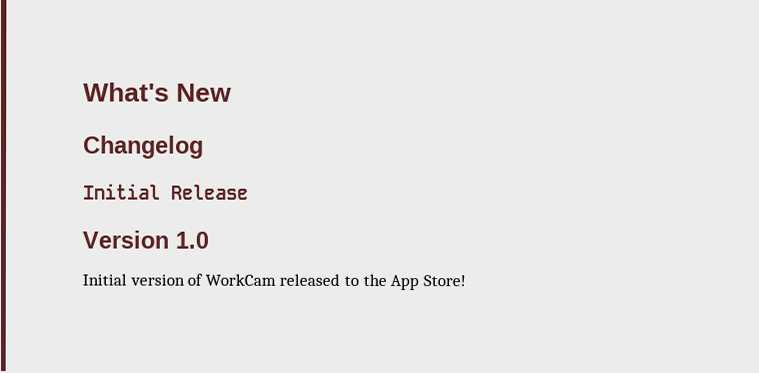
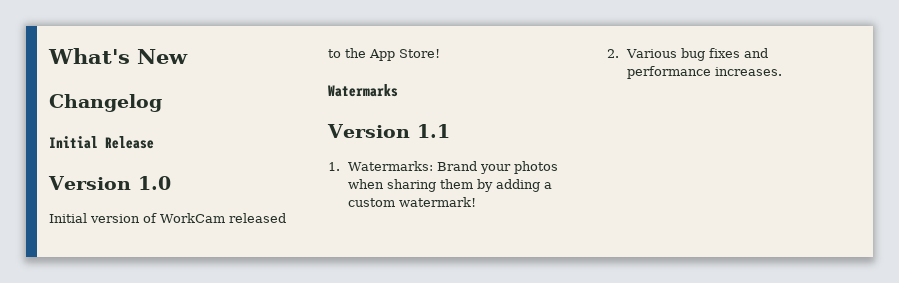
+ Watermarks
+ Version 1.1
+ 1. Watermarks: Brand your photos when sharing them by adding a custom watermark!
+ 2. Various bug fixes and performance increases.

